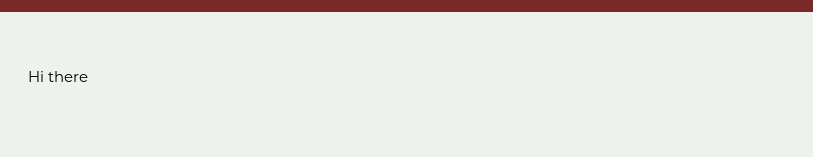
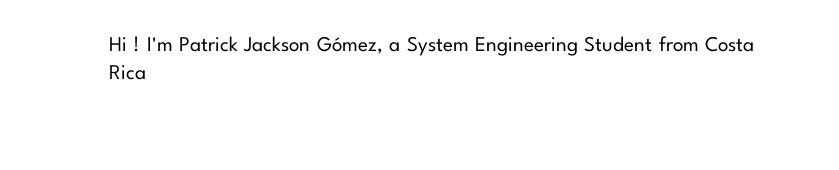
- Hi there
+ Hi ! I'm Patrick Jackson Gómez, a System Engineering Student from Costa Rica

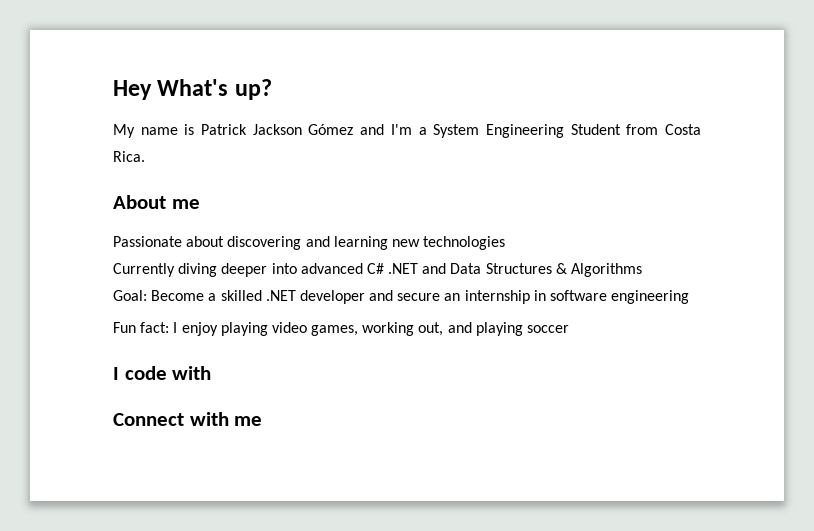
- Hi ! I'm Patrick Jackson Gómez, a System Engineering Student from Costa Rica
+ Hey What's up?
+ My name is Patrick Jackson Gómez and I'm a System Engineering Student from Costa Rica.
+ About me
+ Passionate about discovering and learning new technologies
+ Currently diving deeper into advanced C# .NET and Data Structures & Algorithms
+ Goal: Become a skilled .NET developer and secure an internship in software engineering
+ Fun fact: I enjoy playing video games, working out, and playing soccer
+ I code with
+ Connect with me

